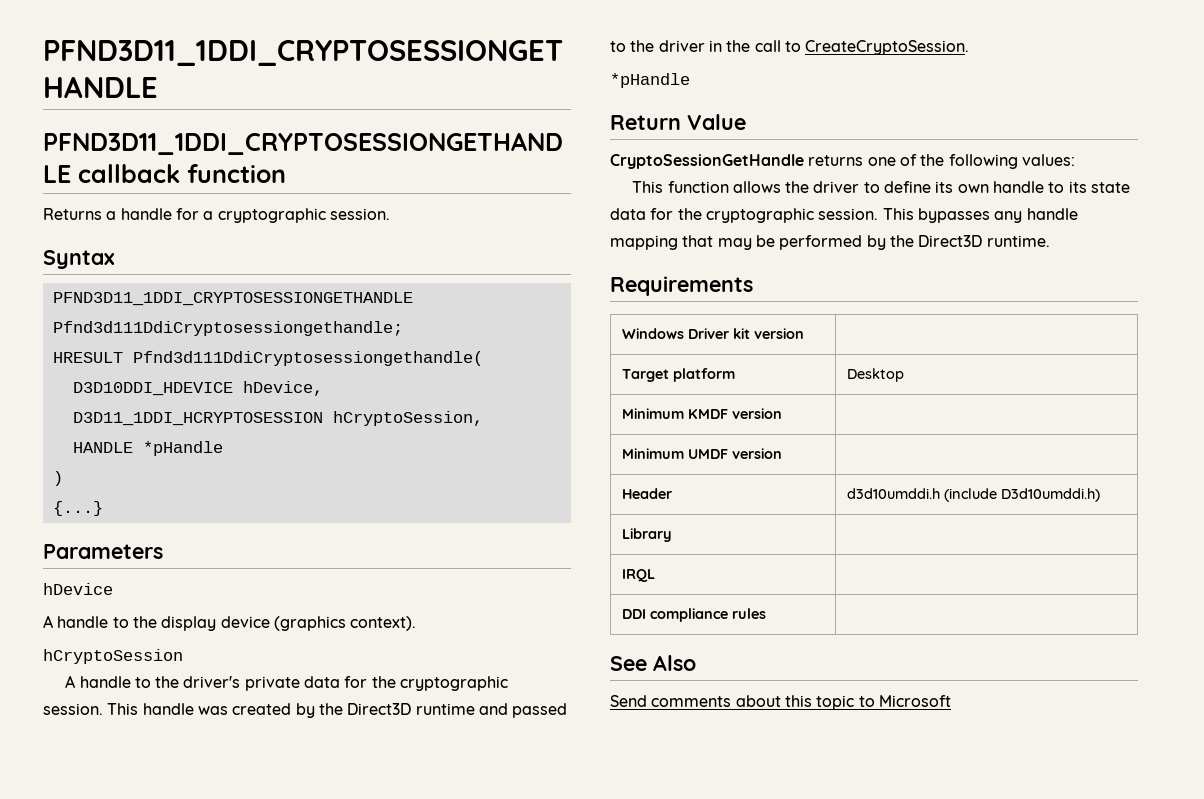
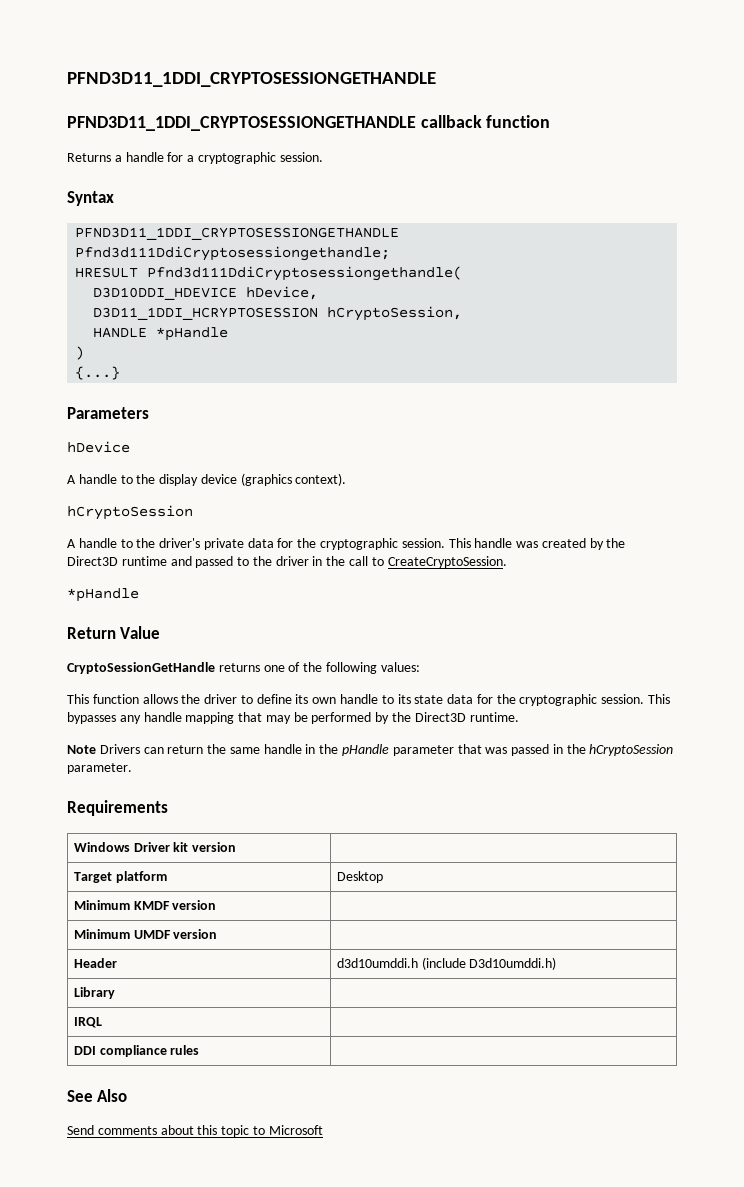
+ Note Drivers can return the same handle in the pHandle parameter that was passed in the hCryptoSession parameter.

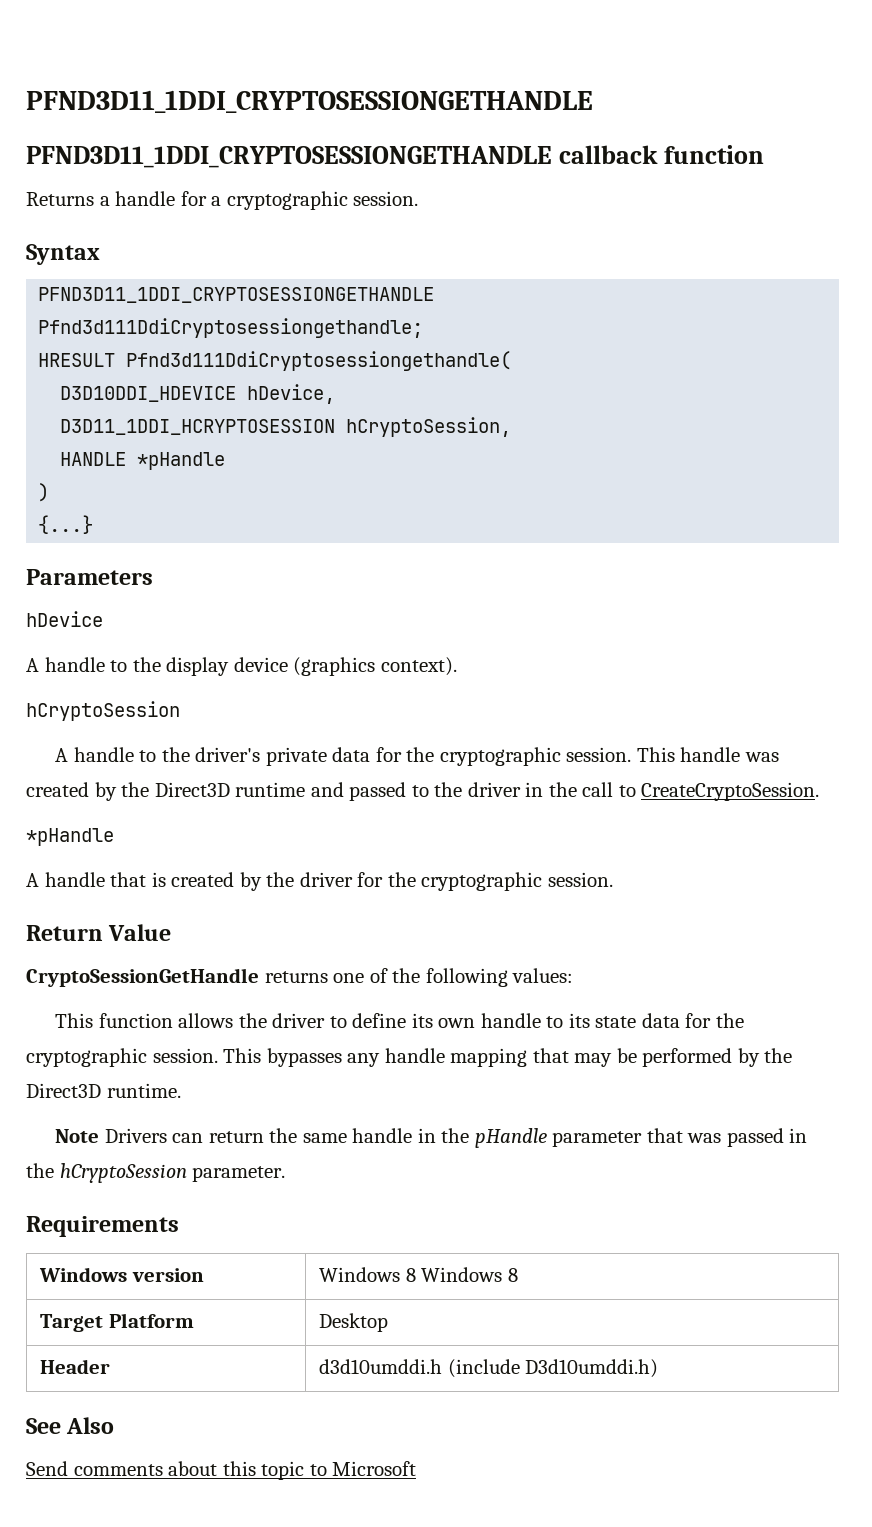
+ A handle that is created by the driver for the cryptographic session.
- Windows Driver kit version |
+ Windows version | Windows 8 Windows 8
- Target platform | Desktop
+ Target Platform | Desktop
- Minimum KMDF version |
- Minimum UMDF version |
- Library |
- IRQL |
- DDI compliance rules |

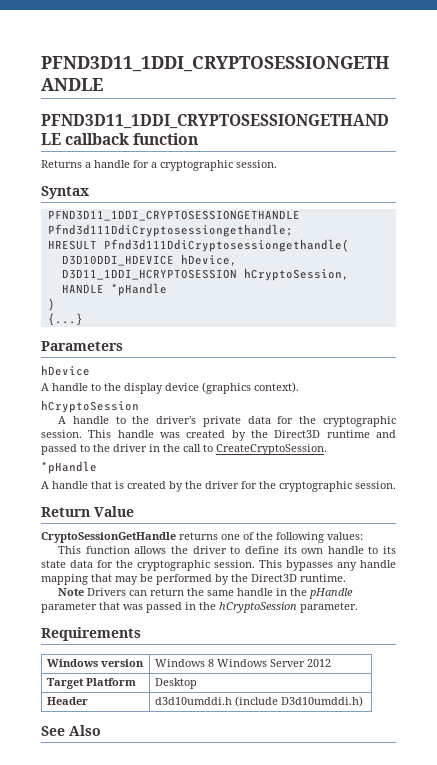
- Windows version | Windows 8 Windows 8
+ Windows version | Windows 8 Windows Server 2012
- Send comments about this topic to Microsoft

